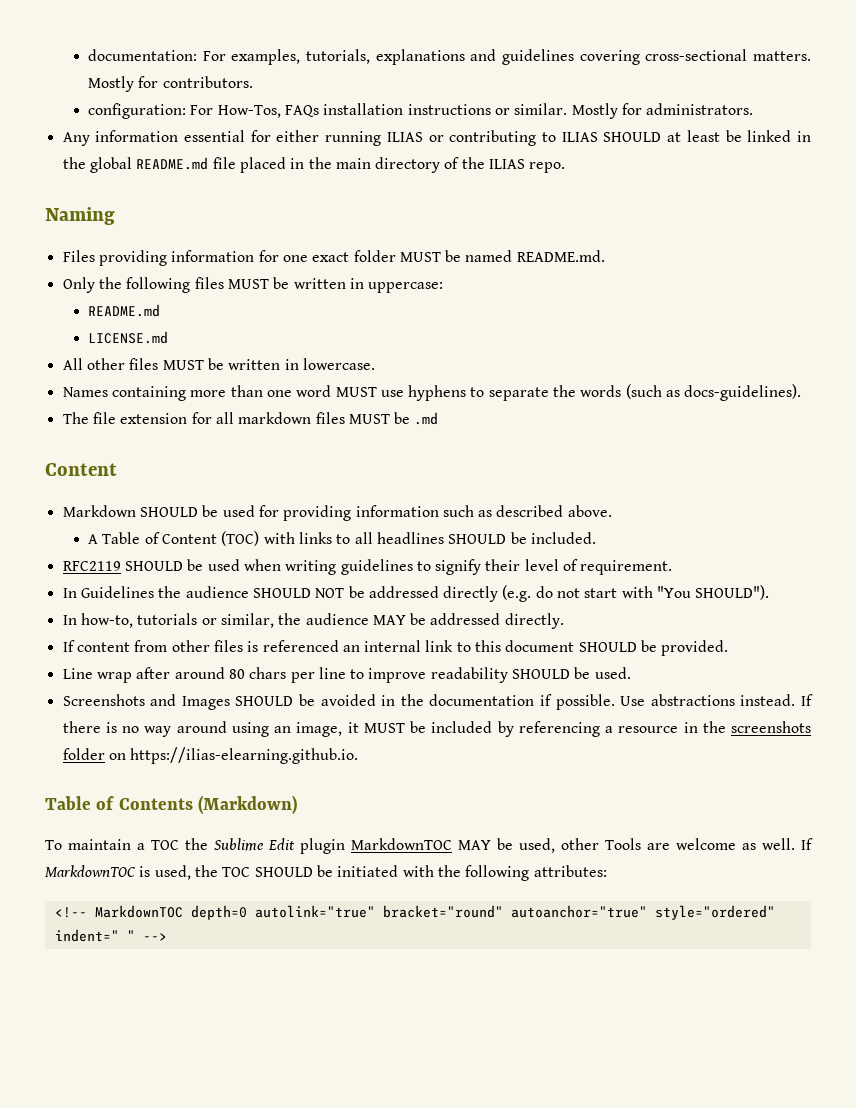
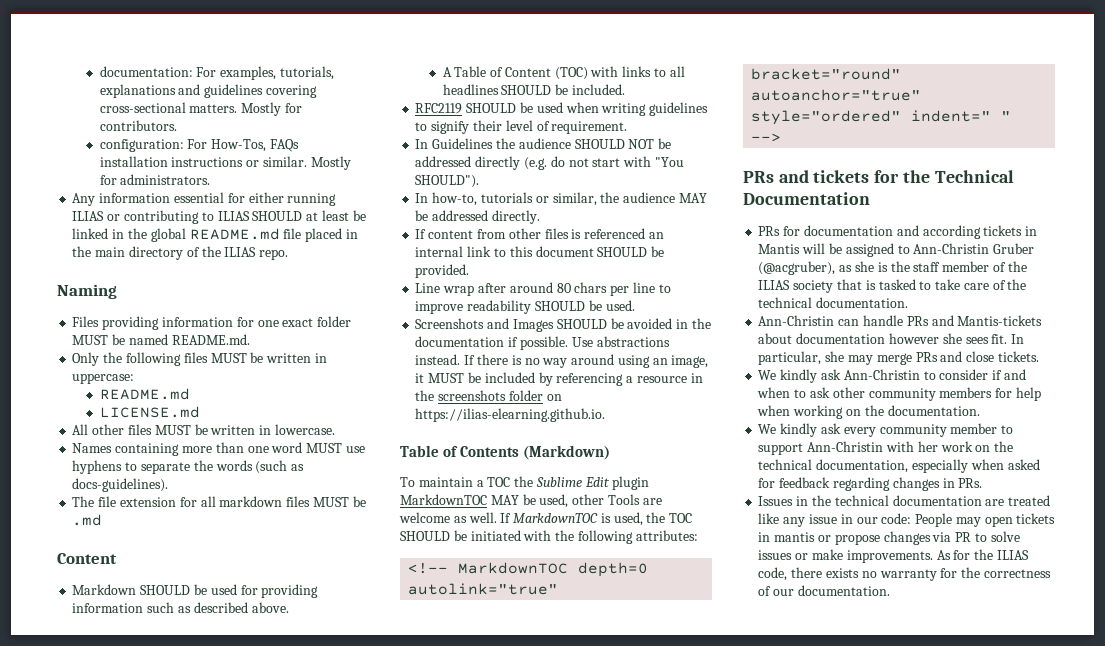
+ PRs and tickets for the Technical Documentation
+ PRs for documentation and according tickets in Mantis will be assigned to Ann-Christin Gruber (@acgruber), as she is the staff member of the ILIAS society that is tasked to take care of the technical documentation.
+ Ann-Christin can handle PRs and Mantis-tickets about documentation however she sees fit. In particular, she may merge PRs and close tickets.
+ We kindly ask Ann-Christin to consider if and when to ask other community members for help when working on the documentation.
+ We kindly ask every community member to support Ann-Christin with her work on the technical documentation, especially when asked for feedback regarding changes in PRs.
+ Issues in the technical documentation are treated like any issue in our code: People may open tickets in mantis or propose changes via PR to solve issues or make improvements. As for the ILIAS code, there exists no warranty for the correctness of our documentation.

